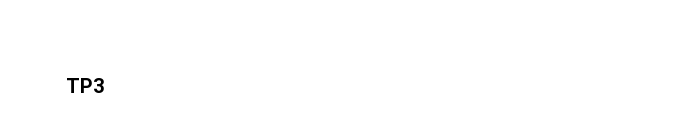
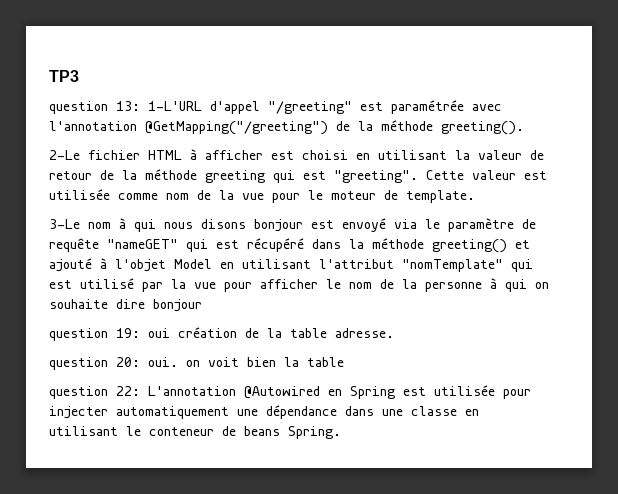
+ question 13: 1-L'URL d'appel "/greeting" est paramétrée avec l'annotation @GetMapping("/greeting") de la méthode greeting().
+ 2-Le fichier HTML à afficher est choisi en utilisant la valeur de retour de la méthode greeting qui est "greeting". Cette valeur est utilisée comme nom de la vue pour le moteur de template.
+ 3-Le nom à qui nous disons bonjour est envoyé via le paramètre de requête "nameGET" qui est récupéré dans la méthode greeting() et ajouté à l'objet Model en utilisant l'attribut "nomTemplate" qui est utilisé par la vue pour afficher le nom de la personne à qui on souhaite dire bonjour
+ question 19: oui création de la table adresse.
+ question 20: oui. on voit bien la table
+ question 22: L'annotation @Autowired en Spring est utilisée pour injecter automatiquement une dépendance dans une classe en utilisant le conteneur de beans Spring.

